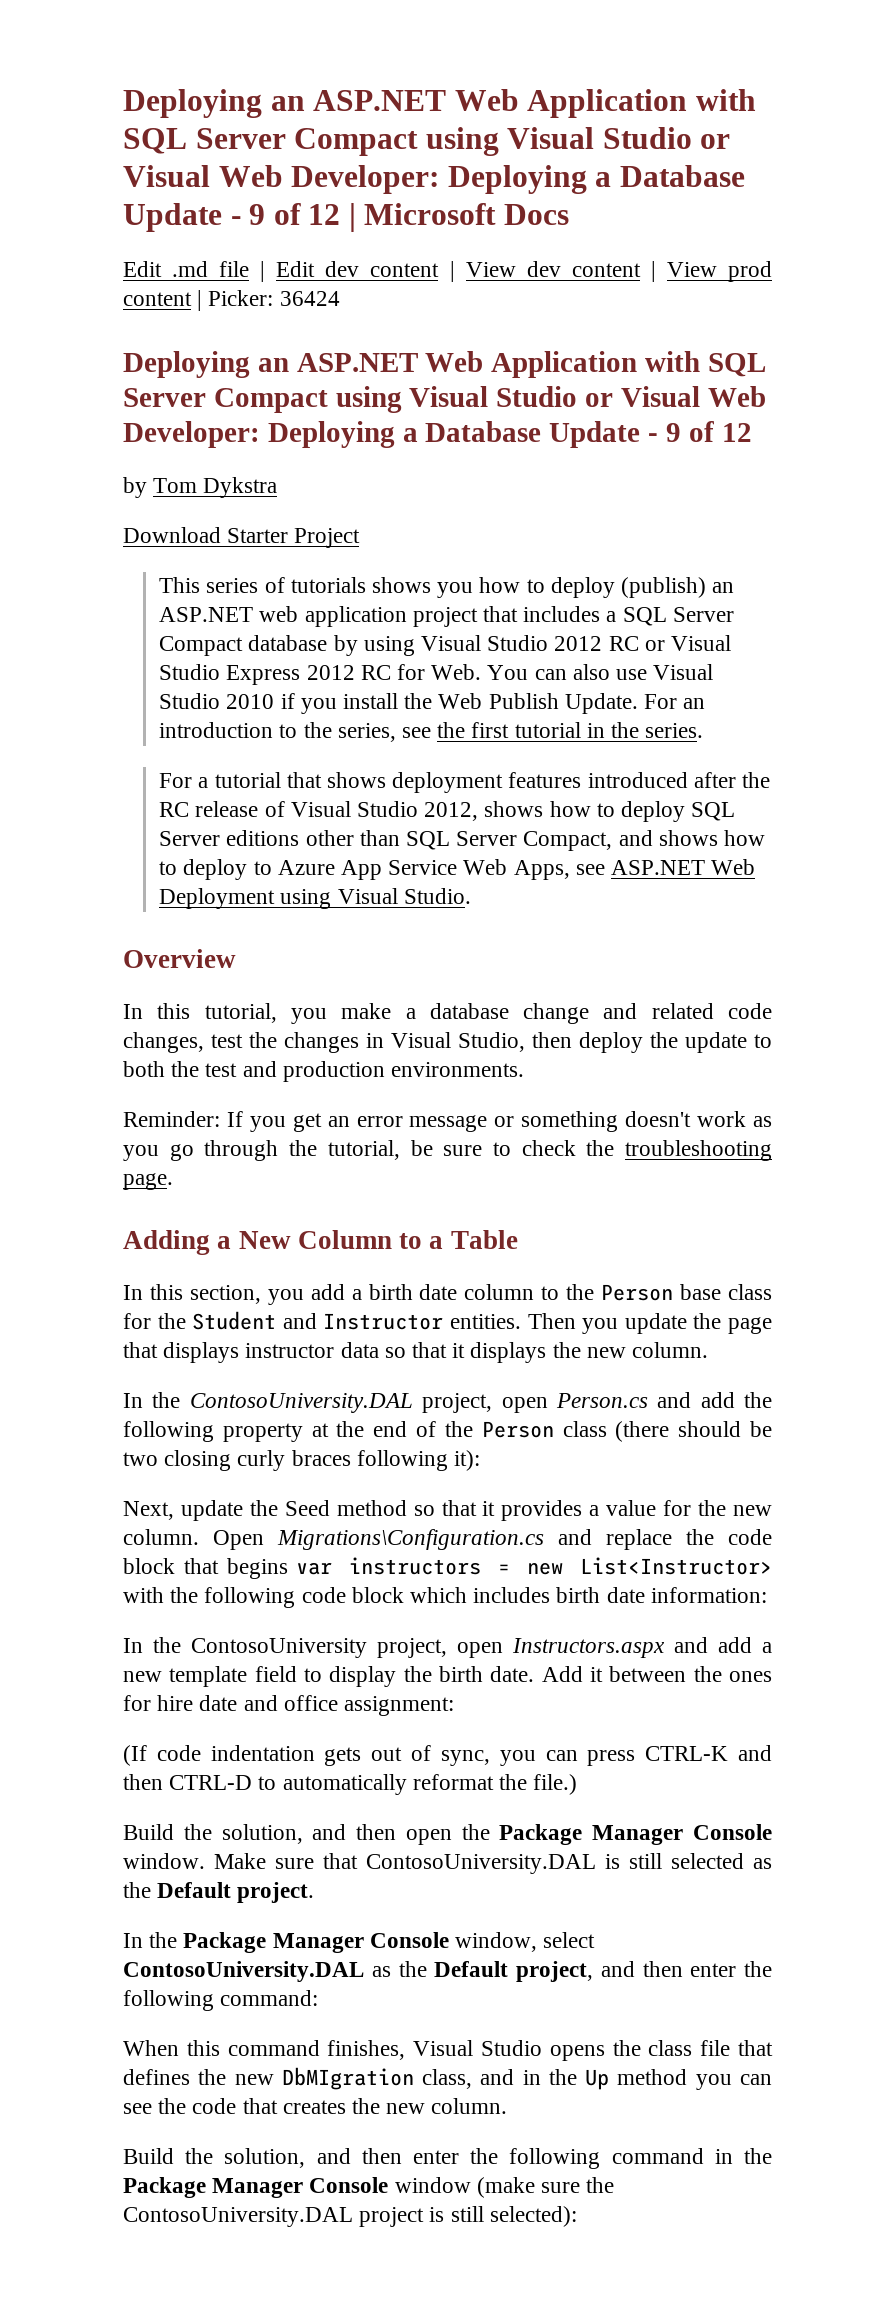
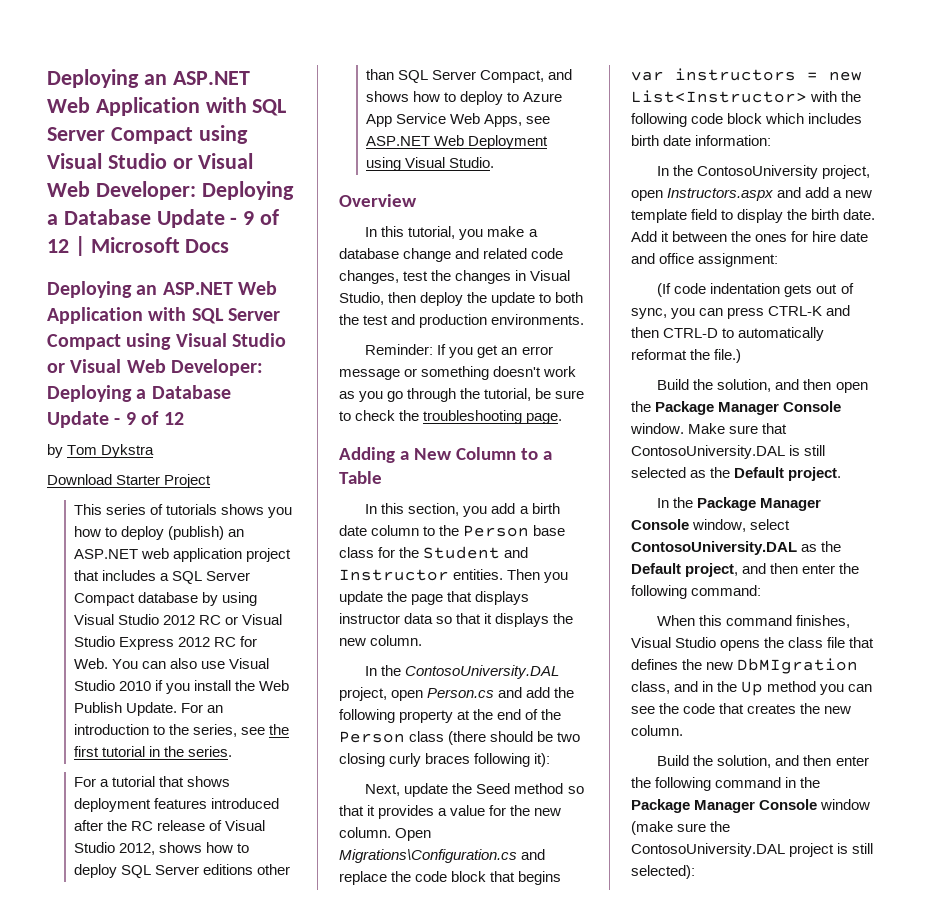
- Edit .md file | Edit dev content | View dev content | View prod content | Picker: 36424

